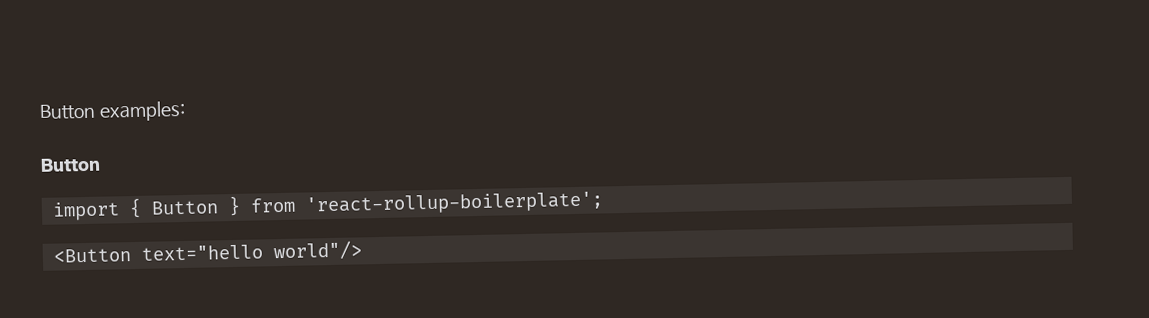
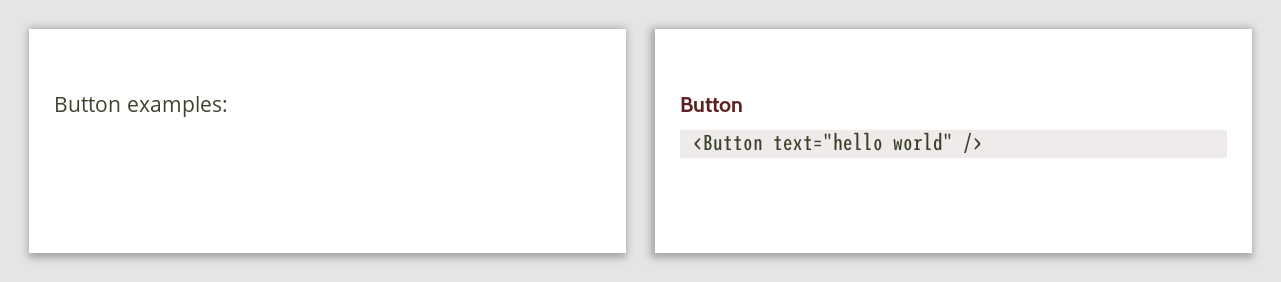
- import { Button } from 'react-rollup-boilerplate';
- <Button text="hello world"/>
+ <Button text="hello world" />

